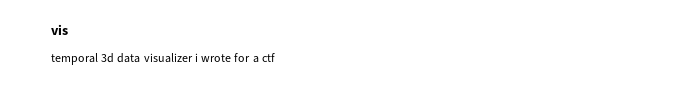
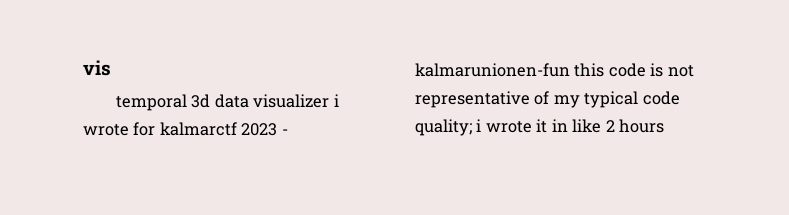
- temporal 3d data visualizer i wrote for a ctf
+ temporal 3d data visualizer i wrote for kalmarctf 2023 - kalmarunionen-fun this code is not representative of my typical code quality; i wrote it in like 2 hours

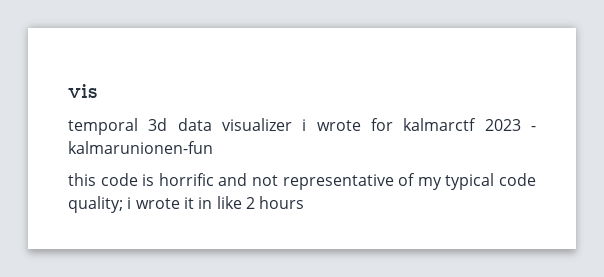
- temporal 3d data visualizer i wrote for kalmarctf 2023 - kalmarunionen-fun this code is not representative of my typical code quality; i wrote it in like 2 hours
+ temporal 3d data visualizer i wrote for kalmarctf 2023 - kalmarunionen-fun
+ this code is horrific and not representative of my typical code quality; i wrote it in like 2 hours

